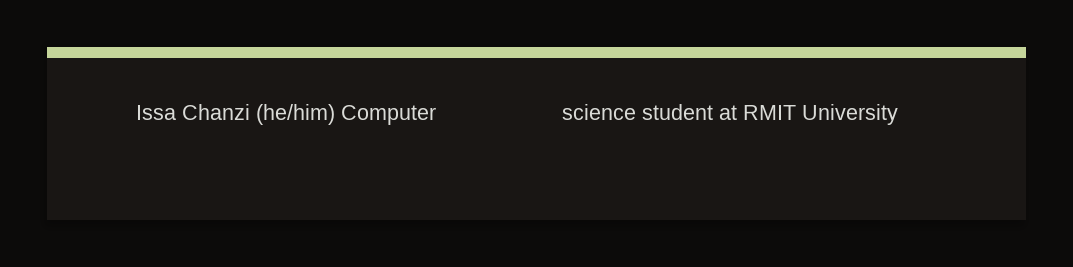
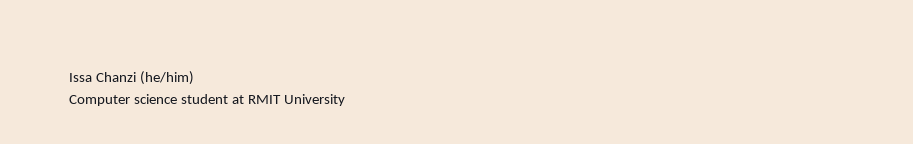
- Issa Chanzi (he/him) Computer science student at RMIT University
+ Issa Chanzi (he/him)
+ Computer science student at RMIT University

